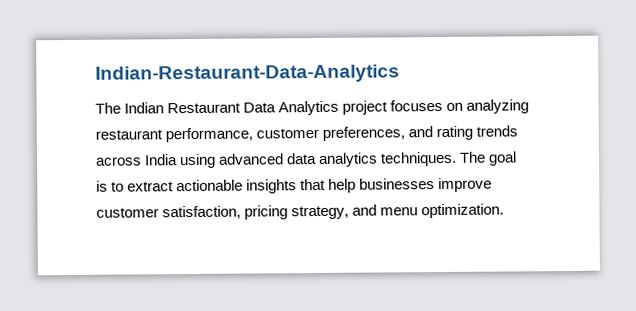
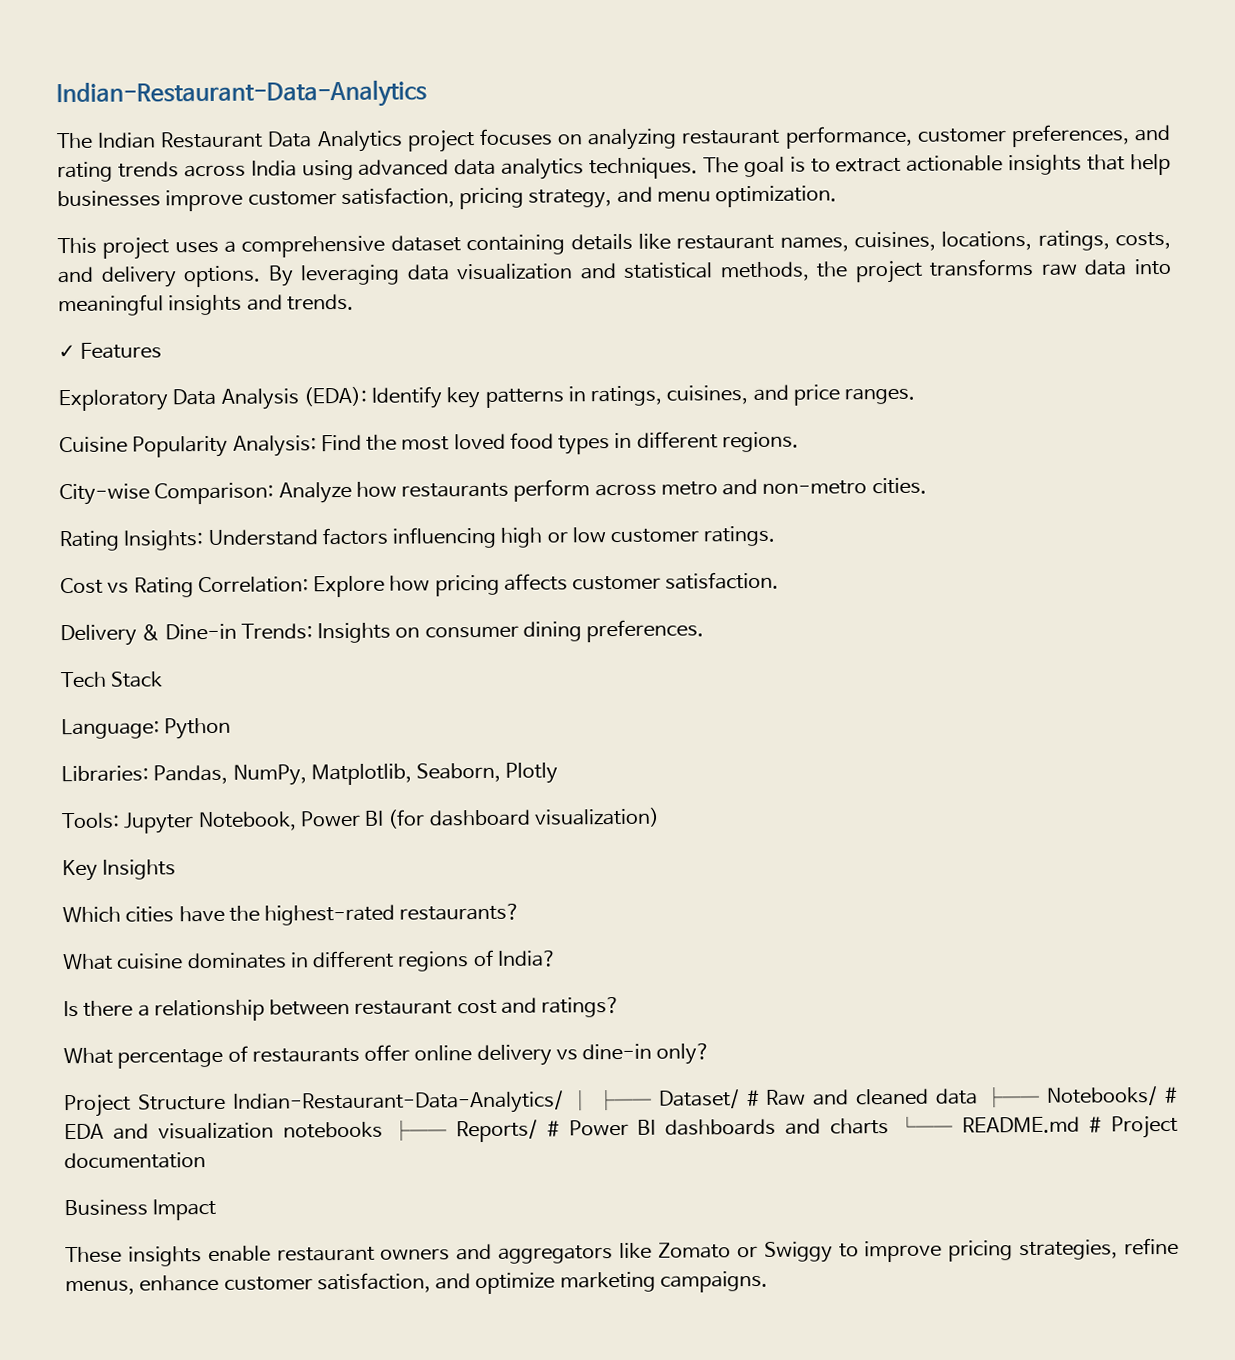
+ This project uses a comprehensive dataset containing details like restaurant names, cuisines, locations, ratings, costs, and delivery options. By leveraging data visualization and statistical methods, the project transforms raw data into meaningful insights and trends.
+ ✓ Features
+ Exploratory Data Analysis (EDA): Identify key patterns in ratings, cuisines, and price ranges.
+ Cuisine Popularity Analysis: Find the most loved food types in different regions.
+ City-wise Comparison: Analyze how restaurants perform across metro and non-metro cities.
+ Rating Insights: Understand factors influencing high or low customer ratings.
+ Cost vs Rating Correlation: Explore how pricing affects customer satisfaction.
+ Delivery & Dine-in Trends: Insights on consumer dining preferences.
+ Tech Stack
+ Language: Python
+ Libraries: Pandas, NumPy, Matplotlib, Seaborn, Plotly
+ Tools: Jupyter Notebook, Power BI (for dashboard visualization)
+ Key Insights
+ Which cities have the highest-rated restaurants?
+ What cuisine dominates in different regions of India?
+ Is there a relationship between restaurant cost and ratings?
+ What percentage of restaurants offer online delivery vs dine-in only?
+ Project Structure Indian-Restaurant-Data-Analytics/ │ ├── Dataset/ # Raw and cleaned data ├── Notebooks/ # EDA and visualization notebooks ├── Reports/ # Power BI dashboards and charts └── README.md # Project documentation
+ Business Impact
+ These insights enable restaurant owners and aggregators like Zomato or Swiggy to improve pricing strategies, refine menus, enhance customer satisfaction, and optimize marketing campaigns.

